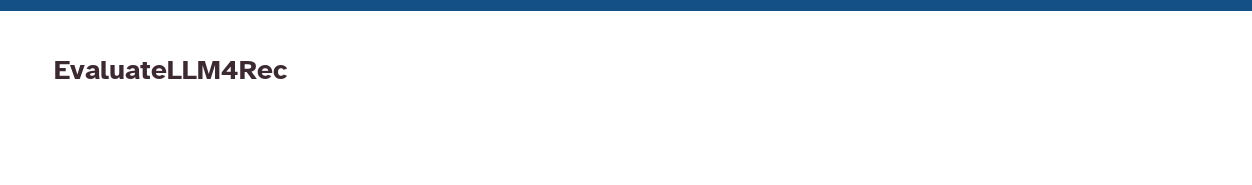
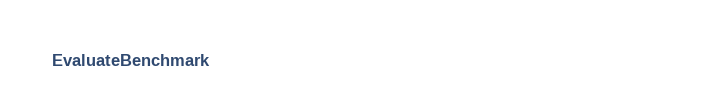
- EvaluateLLM4Rec
+ EvaluateBenchmark

